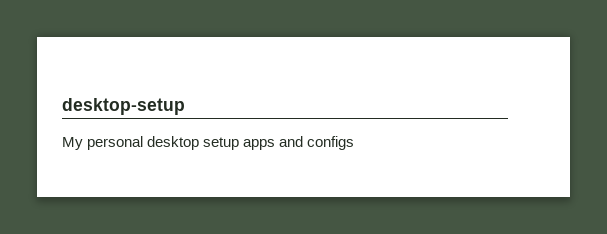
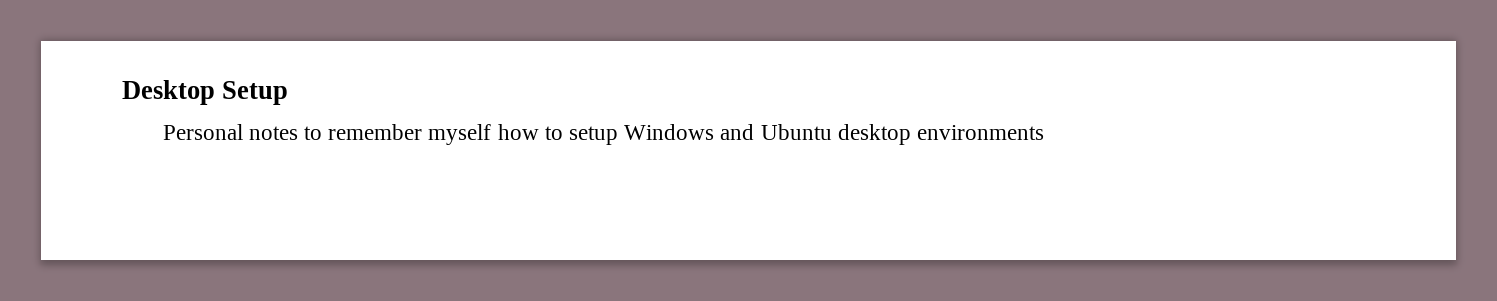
- desktop-setup
- My personal desktop setup apps and configs
+ Desktop Setup
+ Personal notes to remember myself how to setup Windows and Ubuntu desktop environments

